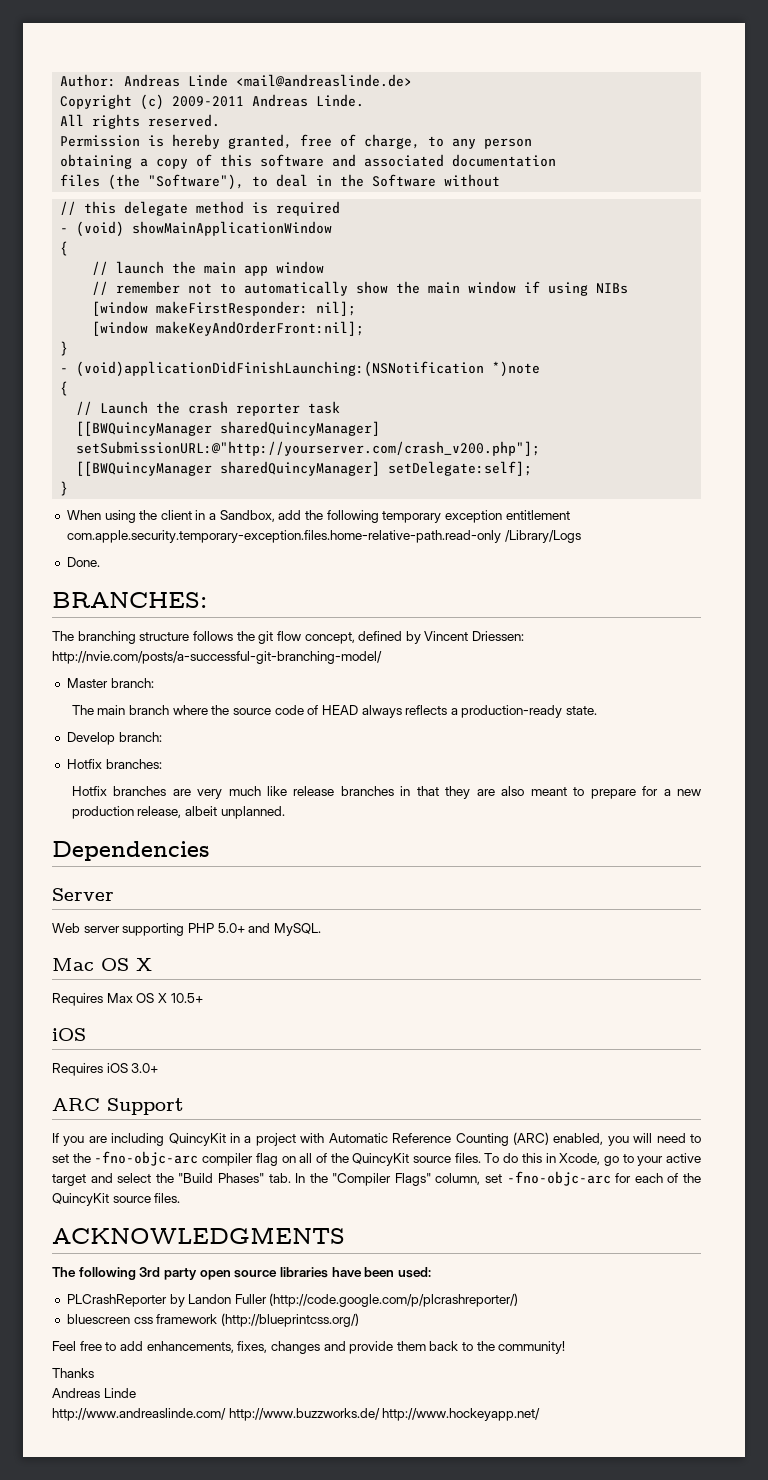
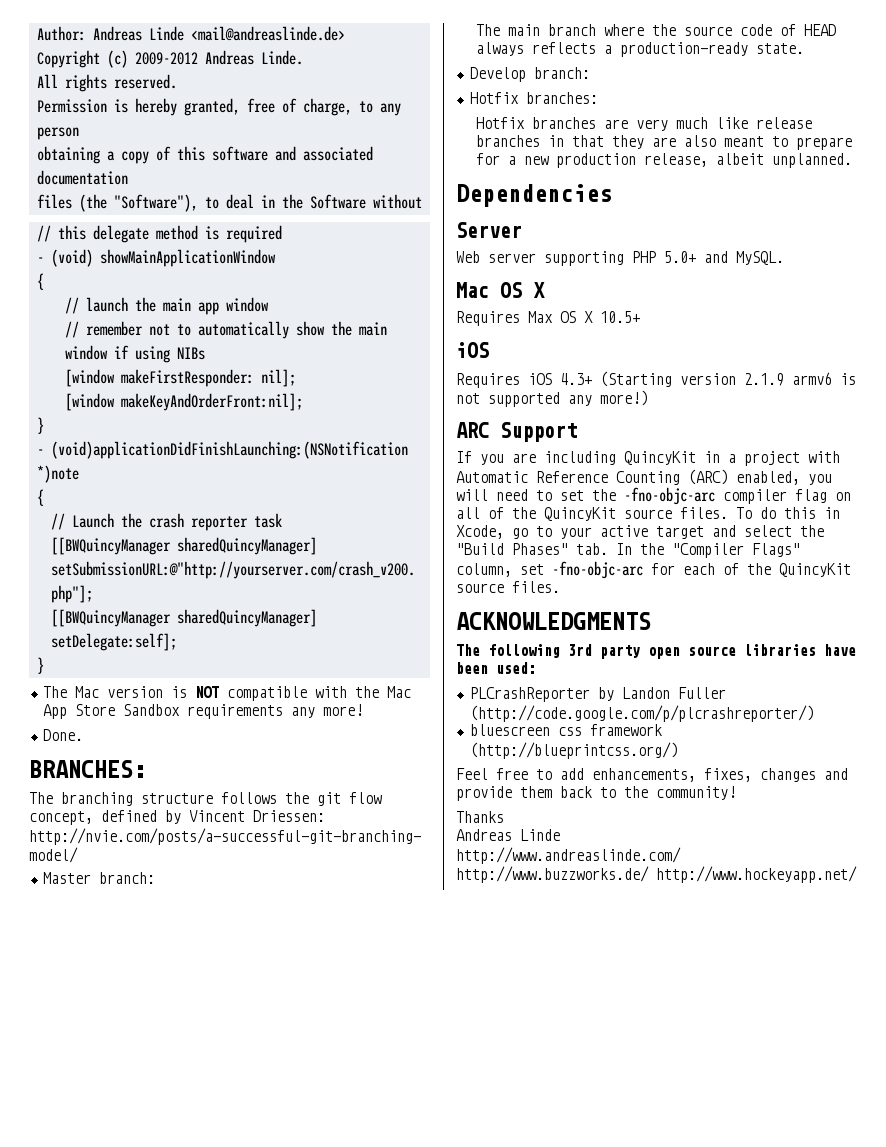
- Copyright (c) 2009-2011 Andreas Linde.
+ Copyright (c) 2009-2012 Andreas Linde.
- When using the client in a Sandbox, add the following temporary exception entitlement com.apple.security.temporary-exception.files.home-relative-path.read-only /Library/Logs
+ The Mac version is NOT compatible with the Mac App Store Sandbox requirements any more!
- Requires iOS 3.0+
+ Requires iOS 4.3+ (Starting version 2.1.9 armv6 is not supported any more!)

